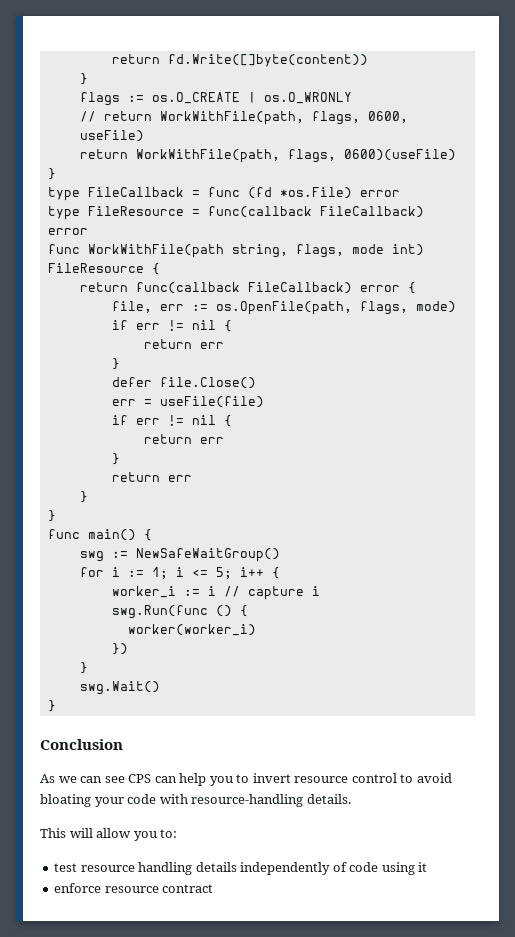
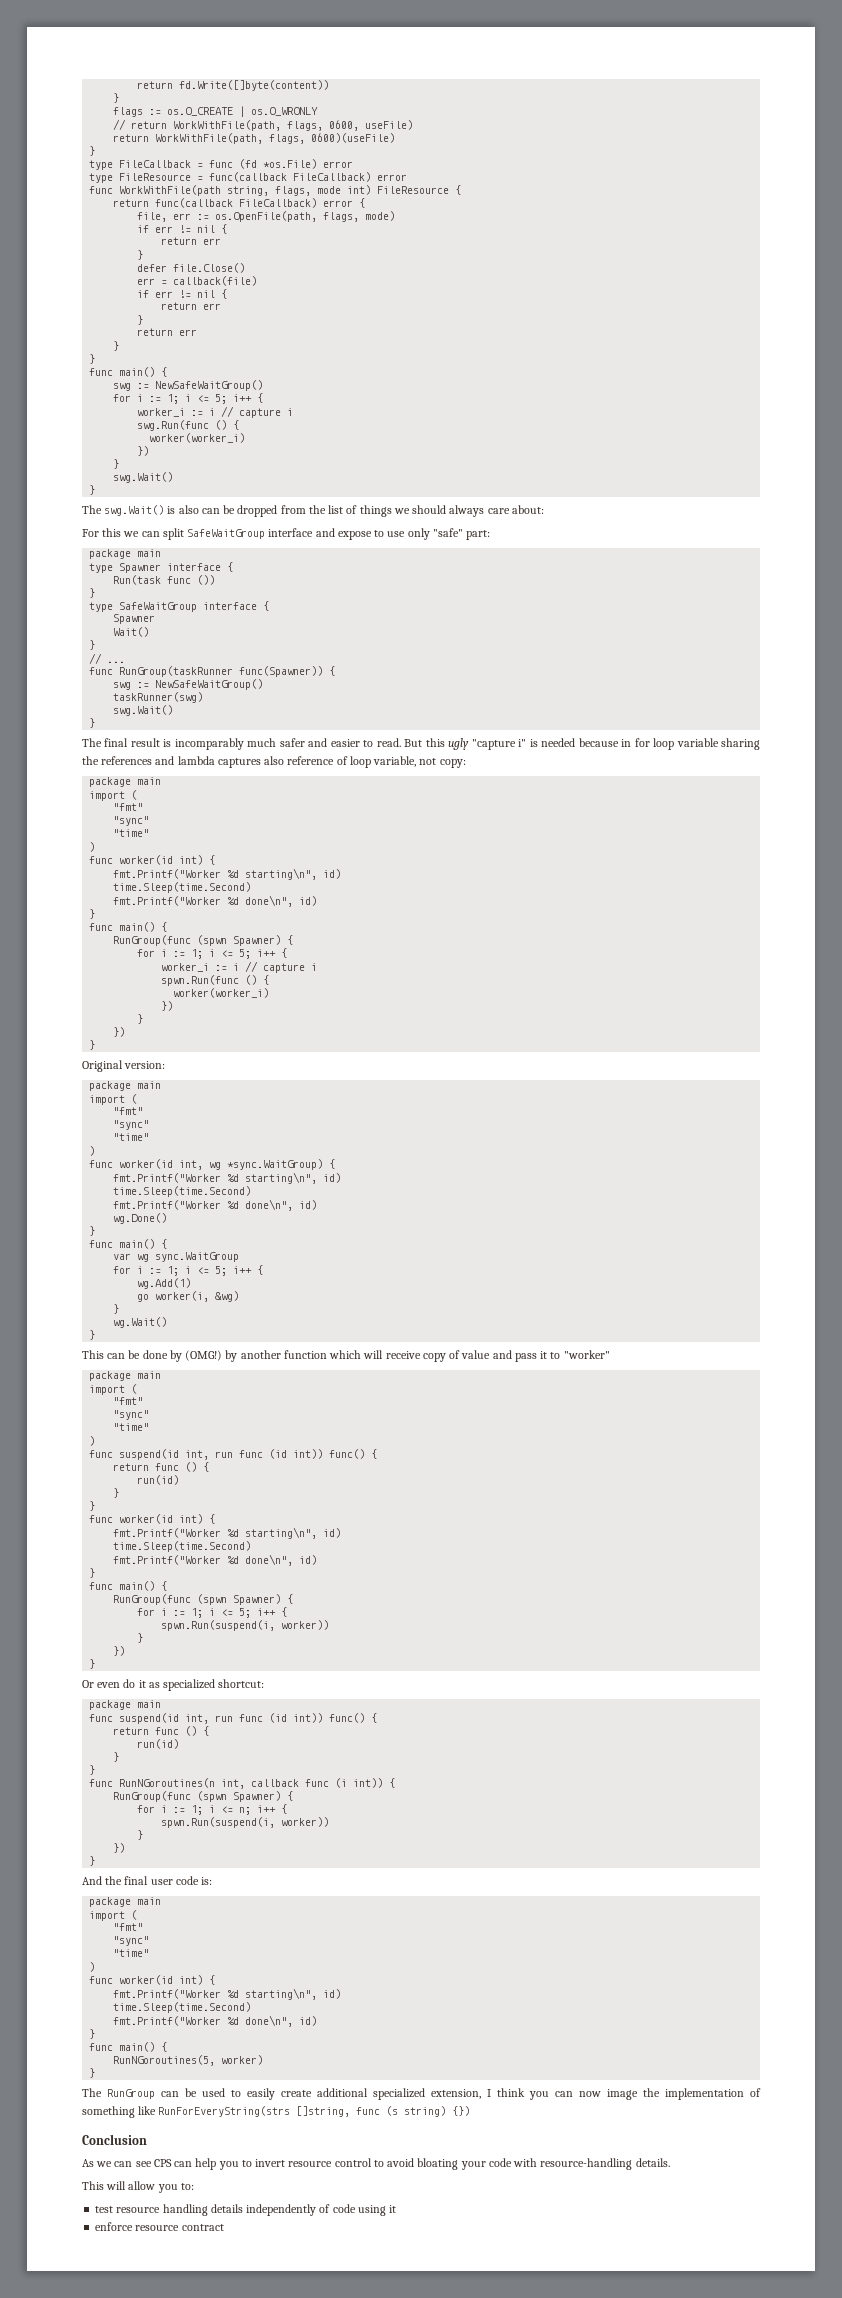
- err = useFile(file)
+ err = callback(file)
+ The swg.Wait() is also can be dropped from the list of things we should always care about:
+ For this we can split SafeWaitGroup interface and expose to use only "safe" part:
+ package main
+ type Spawner interface {
+ Run(task func ())
+ }
+ type SafeWaitGroup interface {
+ Spawner
+ Wait()
+ }
+ // ...
+ func RunGroup(taskRunner func(Spawner)) {
+ swg := NewSafeWaitGroup()
+ taskRunner(swg)
+ swg.Wait()
+ }
+ The final result is incomparably much safer and easier to read. But this ugly "capture i" is needed because in for loop variable sharing the references and lambda captures also reference of loop variable, not copy:
+ package main
+ import (
+ "fmt"
+ "sync"
+ "time"
+ )
+ func worker(id int) {
+ fmt.Printf("Worker %d starting\n", id)
+ time.Sleep(time.Second)
+ fmt.Printf("Worker %d done\n", id)
+ }
+ func main() {
+ RunGroup(func (spwn Spawner) {
+ for i := 1; i <= 5; i++ {
+ worker_i := i // capture i
+ spwn.Run(func () {
+ worker(worker_i)
+ })
+ }
+ })
+ }
+ Original version:
+ package main
+ import (
+ "fmt"
+ "sync"
+ "time"
+ )
+ func worker(id int, wg *sync.WaitGroup) {
+ fmt.Printf("Worker %d starting\n", id)
+ time.Sleep(time.Second)
+ fmt.Printf("Worker %d done\n", id)
+ wg.Done()
+ }
+ func main() {
+ var wg sync.WaitGroup
+ for i := 1; i <= 5; i++ {
+ wg.Add(1)
+ go worker(i, &wg)
+ }
+ wg.Wait()
+ }
+ This can be done by (OMG!) by another function which will receive copy of value and pass it to "worker"
+ package main
+ import (
+ "fmt"
+ "sync"
+ "time"
+ )
+ func suspend(id int, run func (id int)) func() {
+ return func () {
+ run(id)
+ }
+ }
+ func worker(id int) {
+ fmt.Printf("Worker %d starting\n", id)
+ time.Sleep(time.Second)
+ fmt.Printf("Worker %d done\n", id)
+ }
+ func main() {
+ RunGroup(func (spwn Spawner) {
+ for i := 1; i <= 5; i++ {
+ spwn.Run(suspend(i, worker))
+ }
+ })
+ }
+ Or even do it as specialized shortcut:
+ package main
+ func suspend(id int, run func (id int)) func() {
+ return func () {
+ run(id)
+ }
+ }
+ func RunNGoroutines(n int, callback func (i int)) {
+ RunGroup(func (spwn Spawner) {
+ for i := 1; i <= n; i++ {
+ spwn.Run(suspend(i, worker))
+ }
+ })
+ }
+ And the final user code is:
+ package main
+ import (
+ "fmt"
+ "sync"
+ "time"
+ )
+ func worker(id int) {
+ fmt.Printf("Worker %d starting\n", id)
+ time.Sleep(time.Second)
+ fmt.Printf("Worker %d done\n", id)
+ }
+ func main() {
+ RunNGoroutines(5, worker)
+ }
+ The RunGroup can be used to easily create additional specialized extension, I think you can now image the implementation of something like RunForEveryString(strs []string, func (s string) {})

